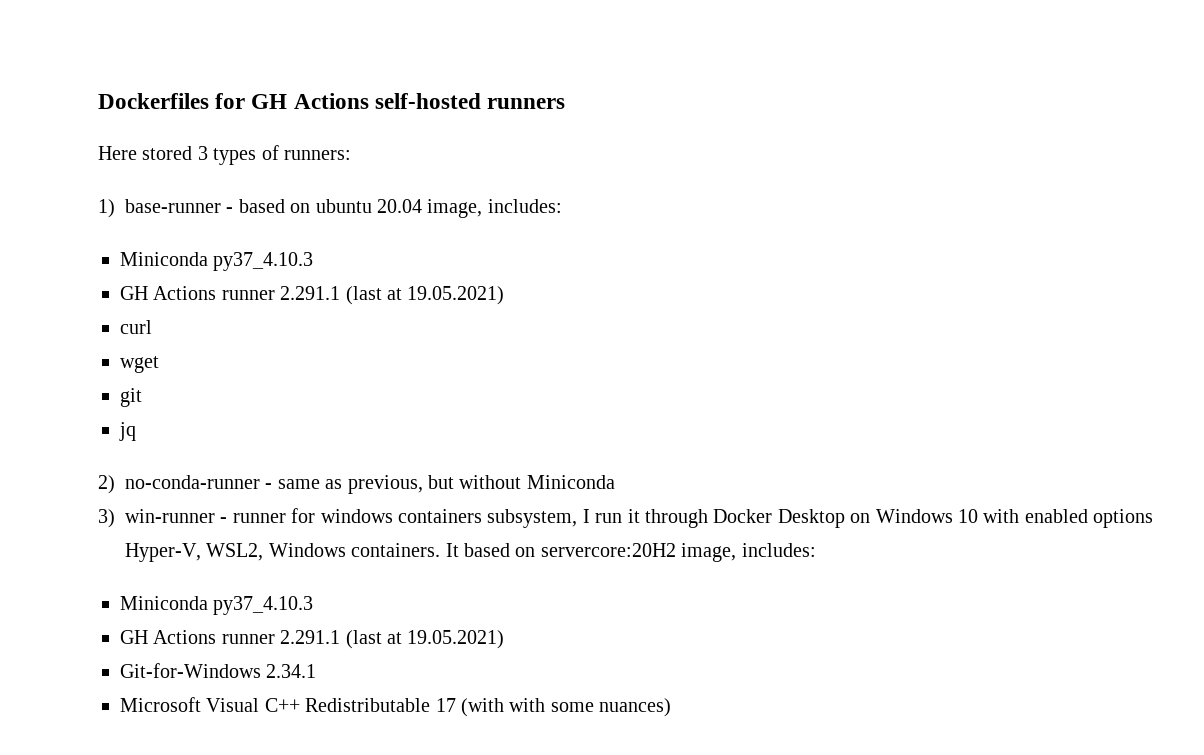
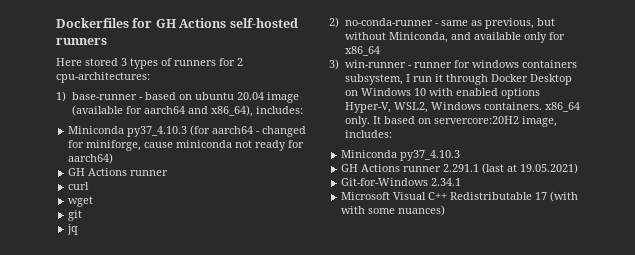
- Here stored 3 types of runners:
+ Here stored 3 types of runners for 2 cpu-architectures:
- 1) base-runner - based on ubuntu 20.04 image, includes:
- Miniconda py37_4.10.3
- GH Actions runner 2.291.1 (last at 19.05.2021)
+ 1) base-runner - based on ubuntu 20.04 image (available for aarch64 and x86_64), includes:
+ Miniconda py37_4.10.3 (for aarch64 - changed for miniforge, cause miniconda not ready for aarch64)
+ GH Actions runner
- 2) no-conda-runner - same as previous, but without Miniconda
+ 2) no-conda-runner - same as previous, but without Miniconda, and available only for x86_64
- 3) win-runner - runner for windows containers subsystem, I run it through Docker Desktop on Windows 10 with enabled options Hyper-V, WSL2, Windows containers.
+ 3) win-runner - runner for windows containers subsystem, I run it through Docker Desktop on Windows 10 with enabled options Hyper-V, WSL2, Windows containers. x86_64 only.

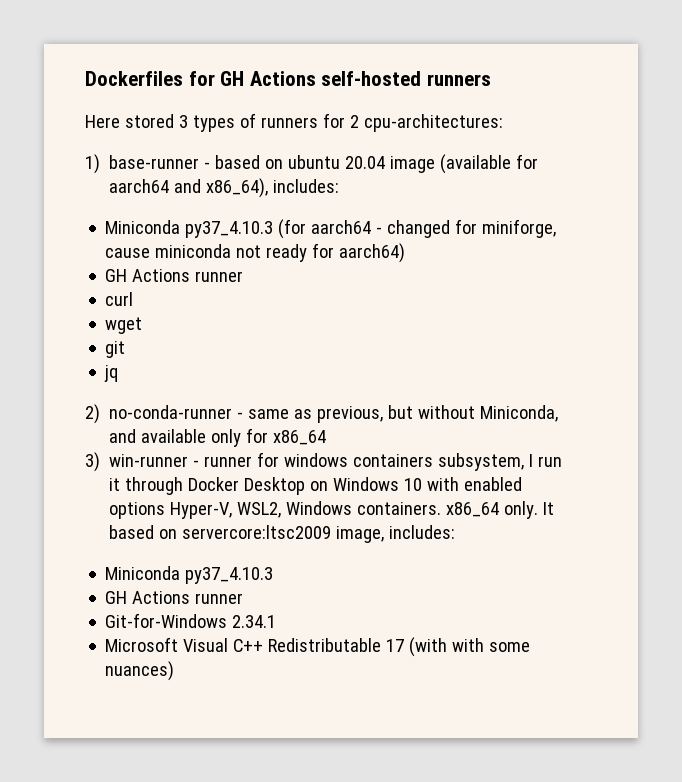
- It based on servercore:20H2 image, includes:
+ It based on servercore:ltsc2009 image, includes:
  Miniconda py37_4.10.3
- GH Actions runner 2.291.1 (last at 19.05.2021)
+ GH Actions runner

